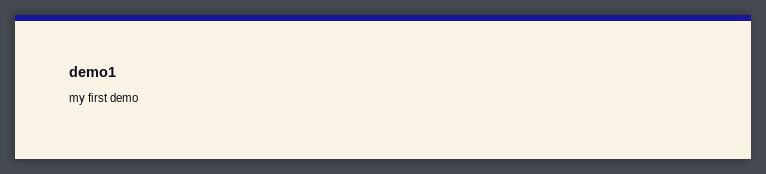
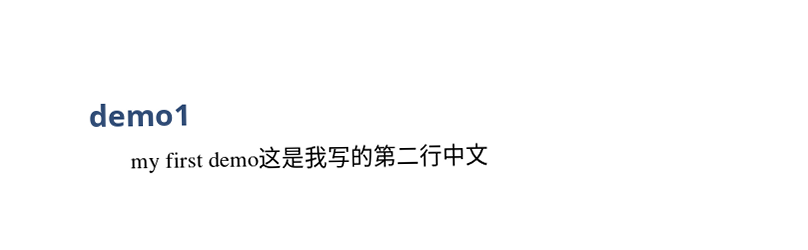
- my first demo
+ my first demo这是我写的第二行中文

